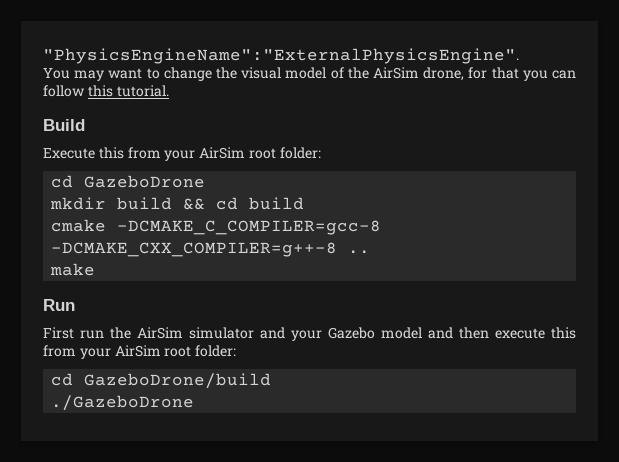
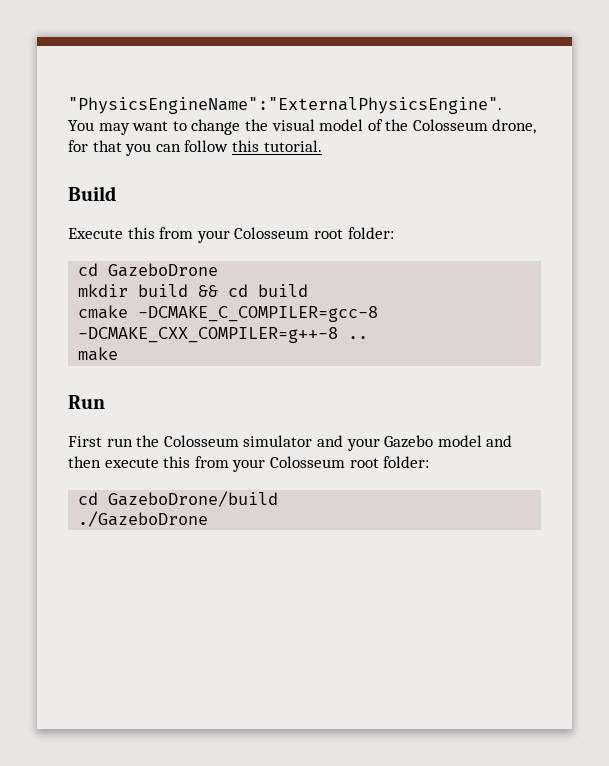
- You may want to change the visual model of the AirSim drone, for that you can follow this tutorial.
+ You may want to change the visual model of the Colosseum drone, for that you can follow this tutorial.
- Execute this from your AirSim root folder:
+ Execute this from your Colosseum root folder:
- First run the AirSim simulator and your Gazebo model and then execute this from your AirSim root folder:
+ First run the Colosseum simulator and your Gazebo model and then execute this from your Colosseum root folder:

